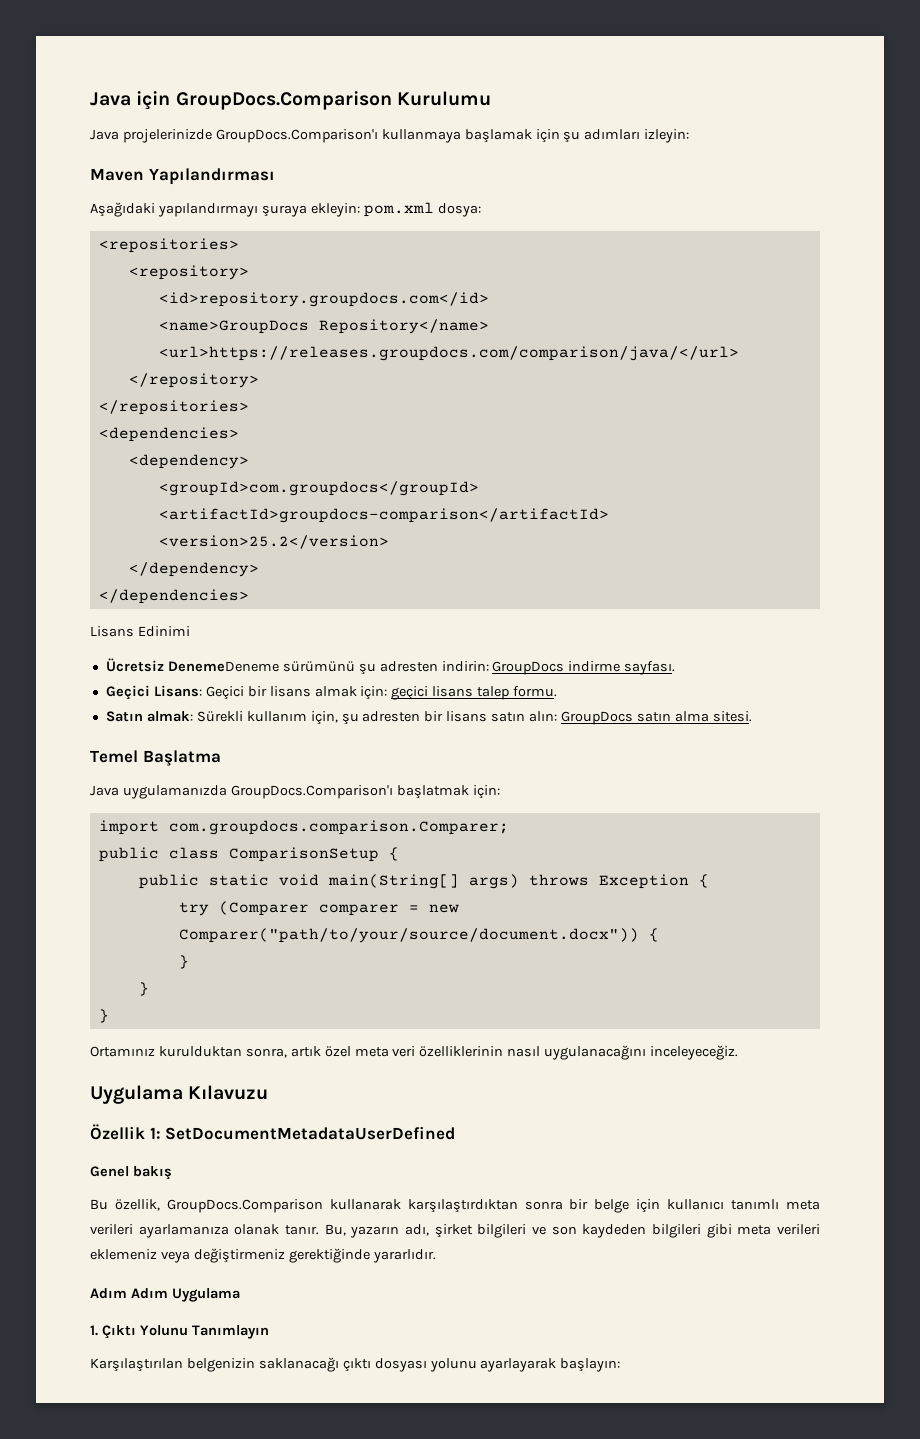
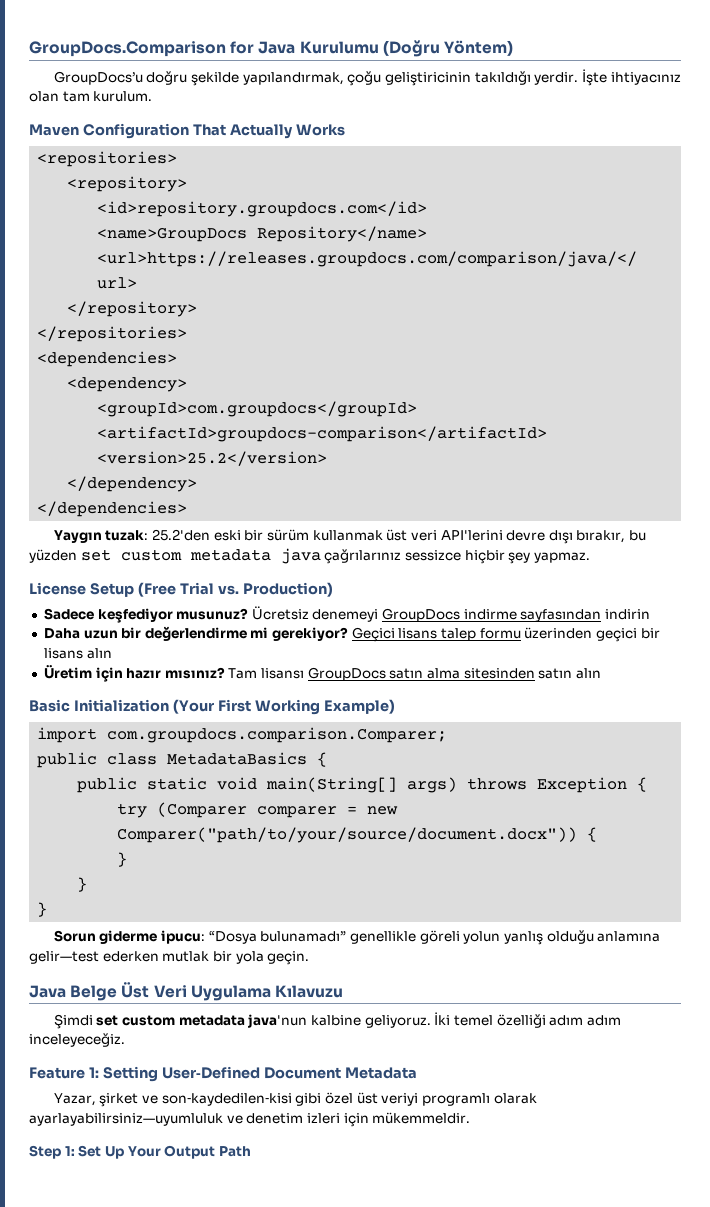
- Java için GroupDocs.Comparison Kurulumu
- Java projelerinizde GroupDocs.Comparison'ı kullanmaya başlamak için şu adımları izleyin:
- Maven Yapılandırması
- Aşağıdaki yapılandırmayı şuraya ekleyin: pom.xml dosya:
+ GroupDocs.Comparison for Java Kurulumu (Doğru Yöntem)
+ GroupDocs’u doğru şekilde yapılandırmak, çoğu geliştiricinin takıldığı yerdir. İşte ihtiyacınız olan tam kurulum.
+ Maven Configuration That Actually Works
- Lisans Edinimi
- Ücretsiz DenemeDeneme sürümünü şu adresten indirin: GroupDocs indirme sayfası.
- Geçici Lisans: Geçici bir lisans almak için: geçici lisans talep formu.
- Satın almak: Sürekli kullanım için, şu adresten bir lisans satın alın: GroupDocs satın alma sitesi.
- Temel Başlatma
- Java uygulamanızda GroupDocs.Comparison'ı başlatmak için:
+ Yaygın tuzak: 25.2'den eski bir sürüm kullanmak üst veri API'lerini devre dışı bırakır, bu yüzden set custom metadata java çağrılarınız sessizce hiçbir şey yapmaz.
+ License Setup (Free Trial vs. Production)
+ Sadece keşfediyor musunuz? Ücretsiz denemeyi GroupDocs indirme sayfasından indirin
+ Daha uzun bir değerlendirme mi gerekiyor? Geçici lisans talep formu üzerinden geçici bir lisans alın
+ Üretim için hazır mısınız? Tam lisansı GroupDocs satın alma sitesinden satın alın
+ Basic Initialization (Your First Working Example)
- public class ComparisonSetup {
+ public class MetadataBasics {
- Ortamınız kurulduktan sonra, artık özel meta veri özelliklerinin nasıl uygulanacağını inceleyeceğiz.
- Uygulama Kılavuzu
- Özellik 1: SetDocumentMetadataUserDefined
- Genel bakış
- Bu özellik, GroupDocs.Comparison kullanarak karşılaştırdıktan sonra bir belge için kullanıcı tanımlı meta verileri ayarlamanıza olanak tanır. Bu, yazarın adı, şirket bilgileri ve son kaydeden bilgileri gibi meta verileri eklemeniz veya değiştirmeniz gerektiğinde yararlıdır.
- Adım Adım Uygulama
- 1. Çıktı Yolunu Tanımlayın
- Karşılaştırılan belgenizin saklanacağı çıktı dosyası yolunu ayarlayarak başlayın:
+ Sorun giderme ipucu: “Dosya bulunamadı” genellikle göreli yolun yanlış olduğu anlamına gelir—test ederken mutlak bir yola geçin.
+ Java Belge Üst Veri Uygulama Kılavuzu
+ Şimdi set custom metadata java'nun kalbine geliyoruz. İki temel özelliği adım adım inceleyeceğiz.
+ Feature 1: Setting User‑Defined Document Metadata
+ Yazar, şirket ve son‑kaydedilen‑kisi gibi özel üst veriyi programlı olarak ayarlayabilirsiniz—uyumluluk ve denetim izleri için mükemmeldir.
+ Step 1: Set Up Your Output Path

